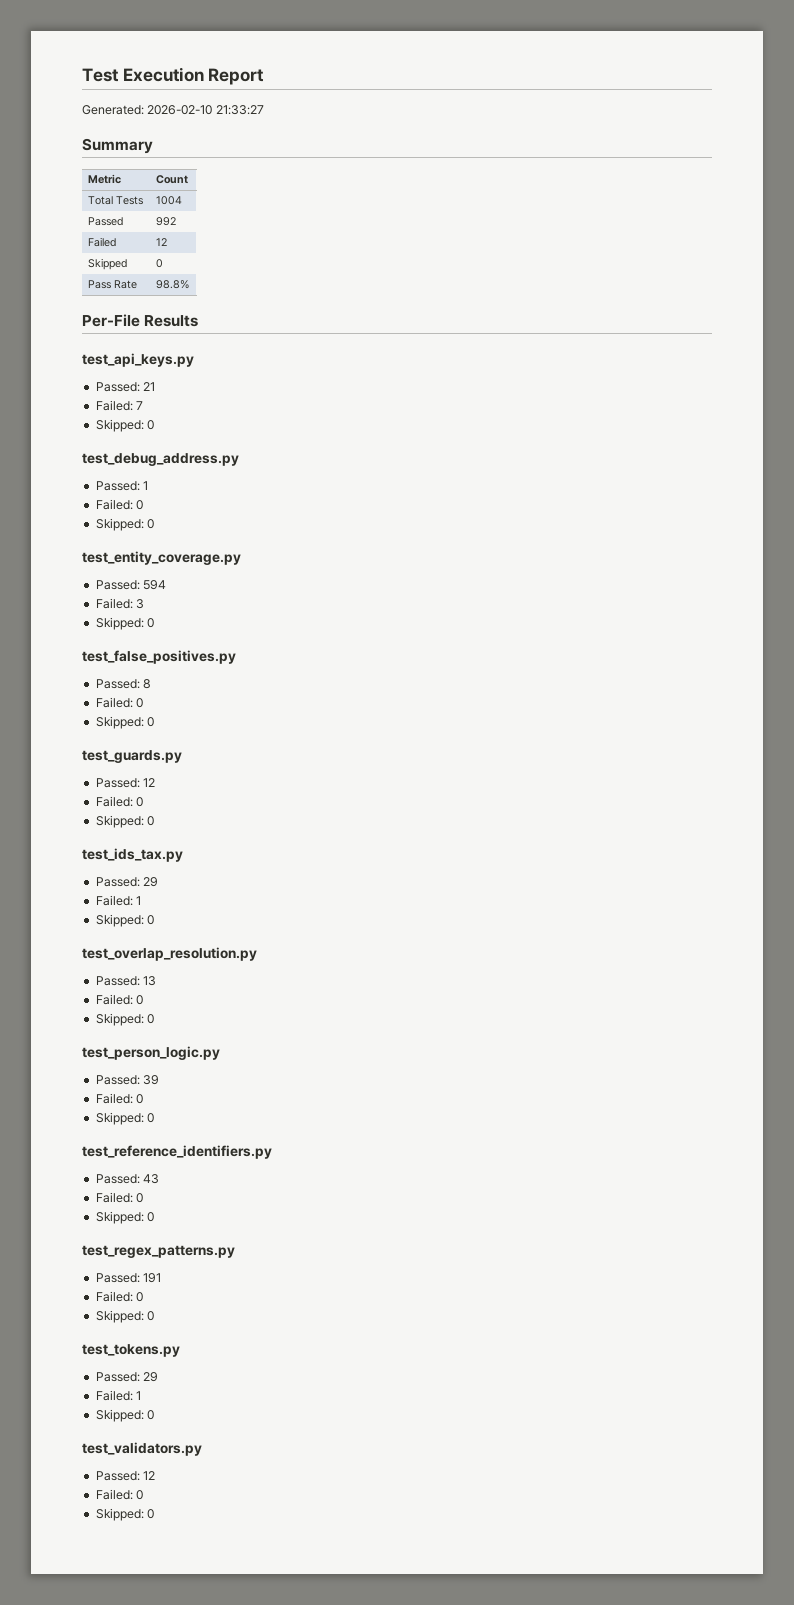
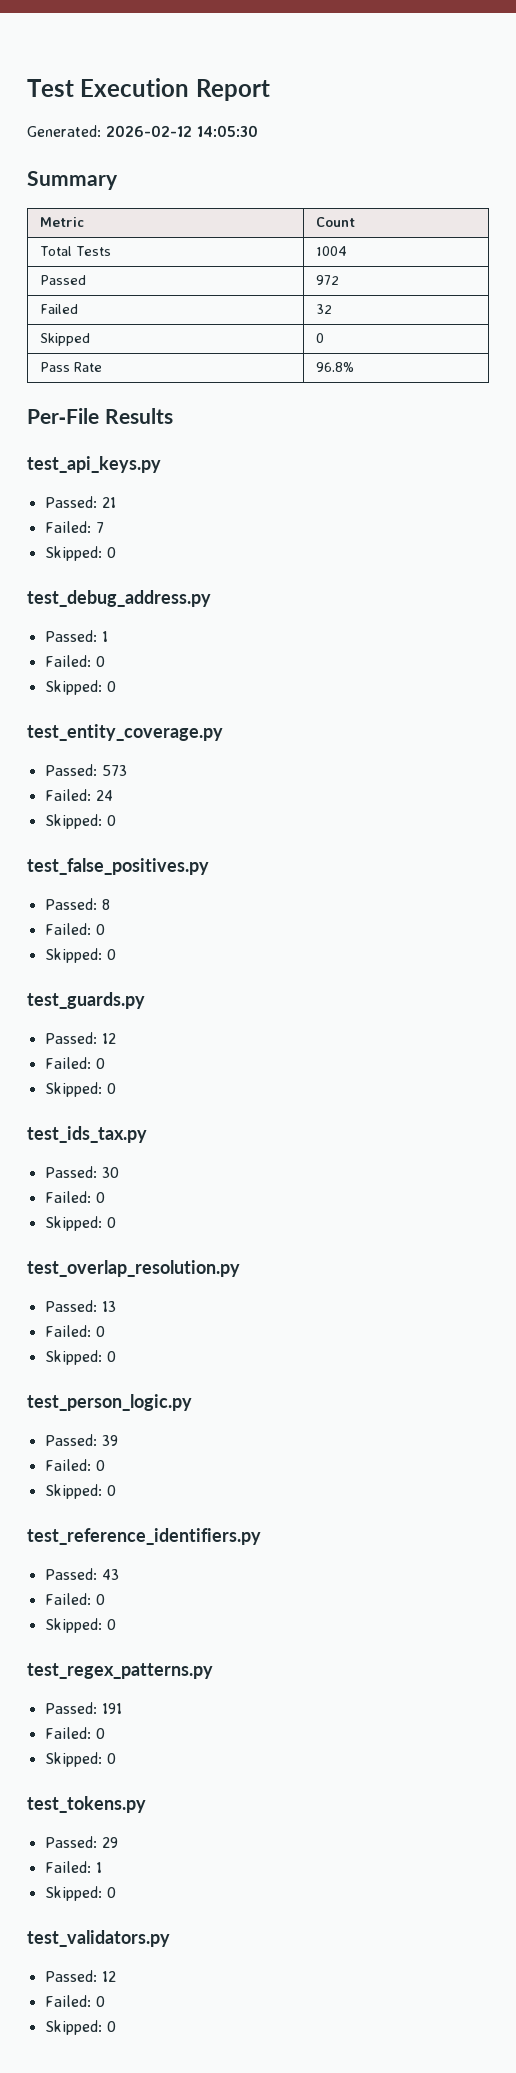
- Generated: 2026-02-10 21:33:27
+ Generated: 2026-02-12 14:05:30
- Passed | 992
+ Passed | 972
- Failed | 12
+ Failed | 32
- Pass Rate | 98.8%
+ Pass Rate | 96.8%
- Passed: 594
- Failed: 3
+ Passed: 573
+ Failed: 24
  test_ids_tax.py
- Passed: 29
- Failed: 1
+ Passed: 30
+ Failed: 0

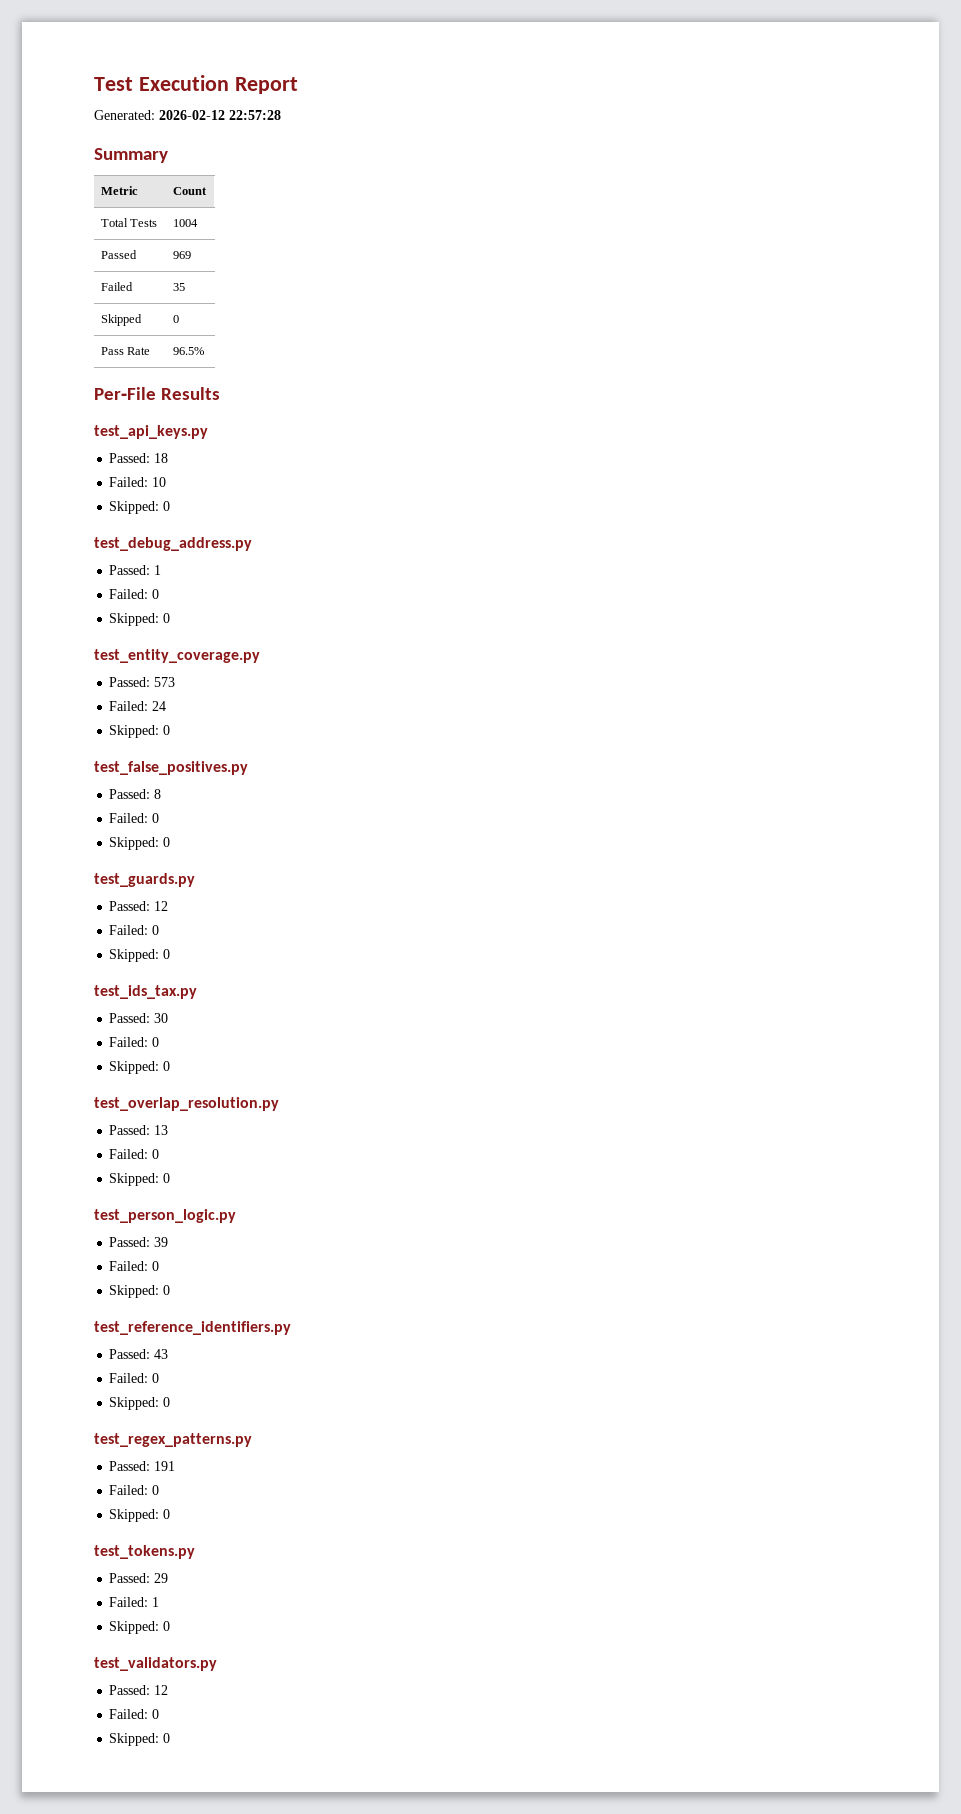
- Generated: 2026-02-12 14:05:30
+ Generated: 2026-02-12 22:57:28
- Passed | 972
+ Passed | 969
- Failed | 32
+ Failed | 35
- Pass Rate | 96.8%
+ Pass Rate | 96.5%
- Passed: 21
- Failed: 7
+ Passed: 18
+ Failed: 10

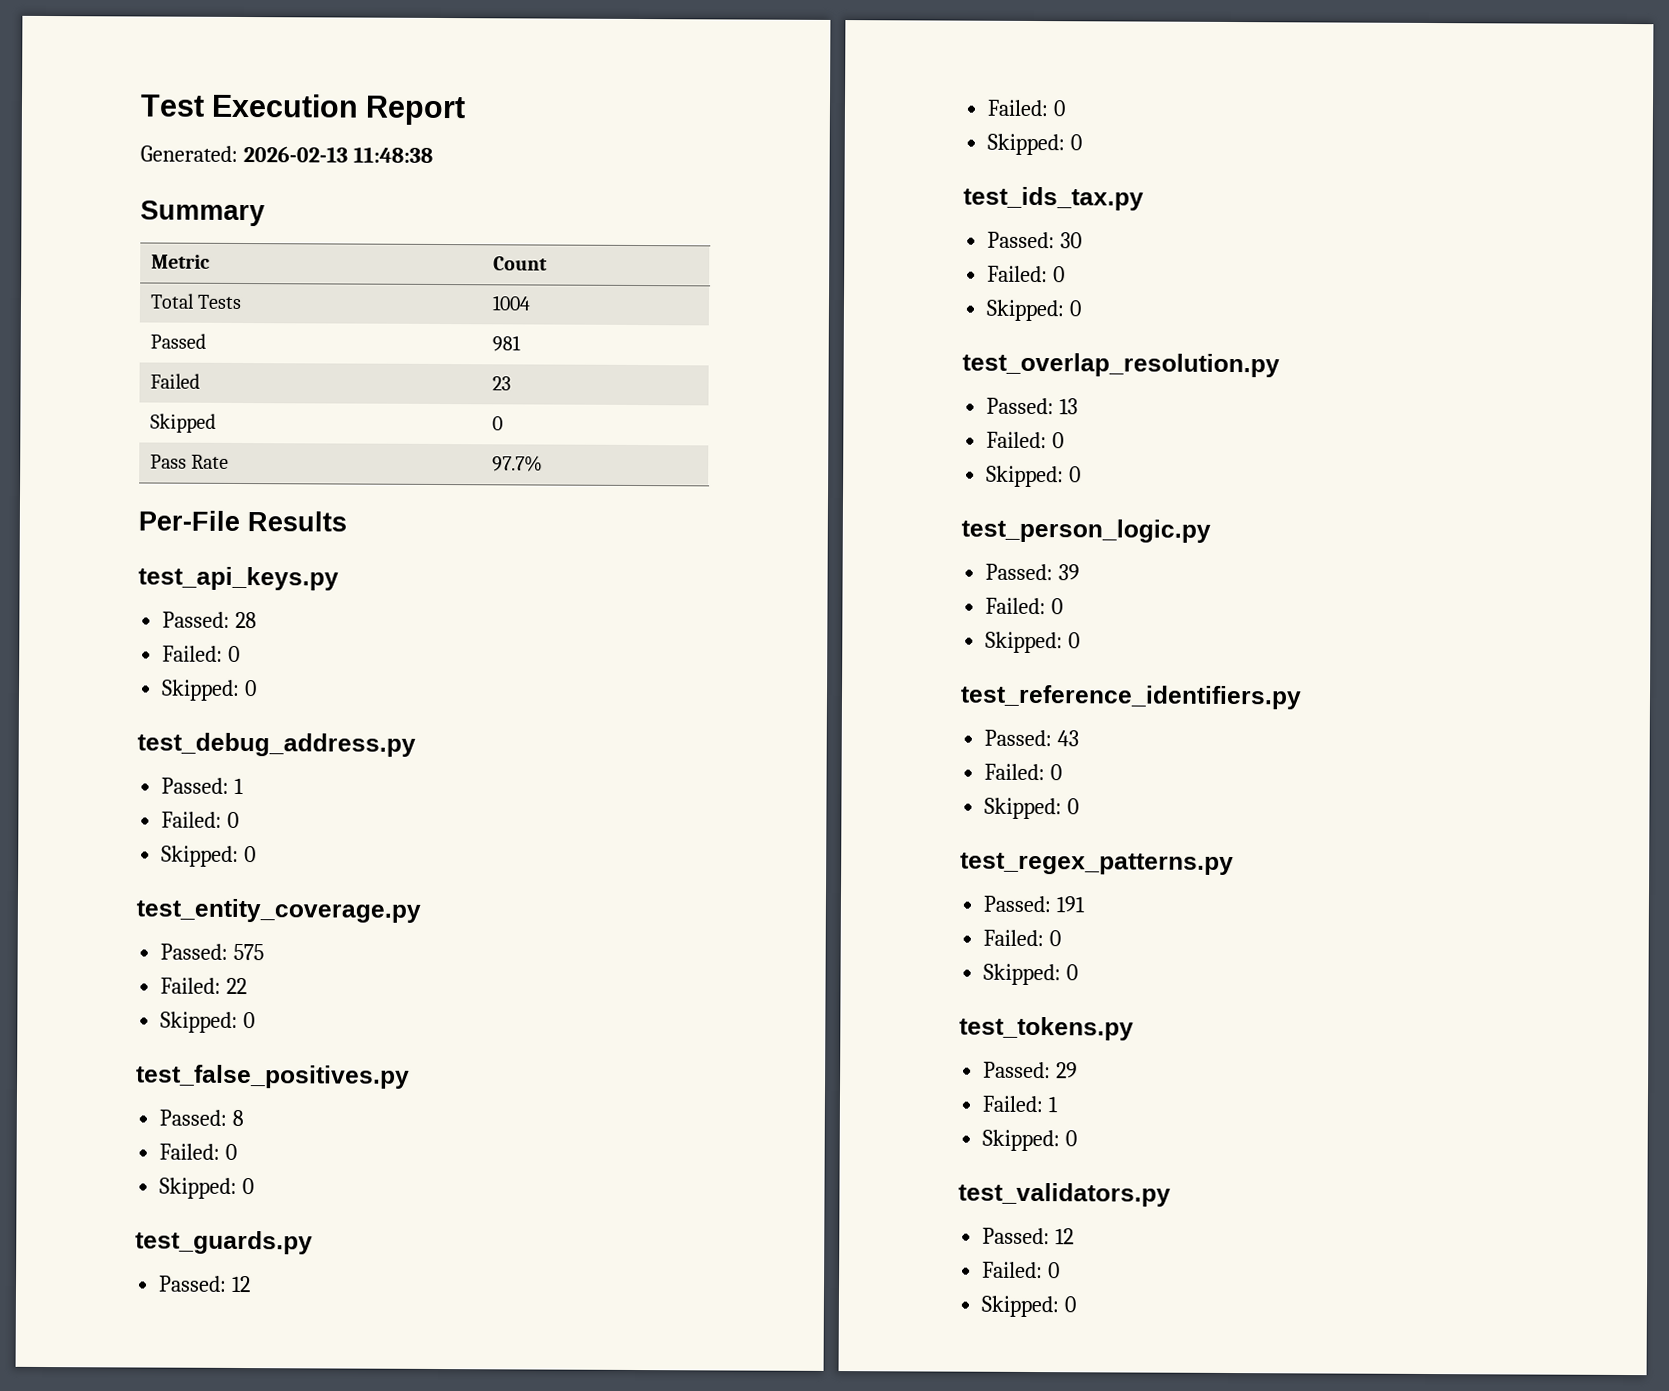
- Generated: 2026-02-12 22:57:28
+ Generated: 2026-02-13 11:48:38
- Passed | 969
+ Passed | 981
- Failed | 35
+ Failed | 23
- Pass Rate | 96.5%
+ Pass Rate | 97.7%
- Passed: 18
- Failed: 10
+ Passed: 28
+ Failed: 0
- Passed: 573
- Failed: 24
+ Passed: 575
+ Failed: 22

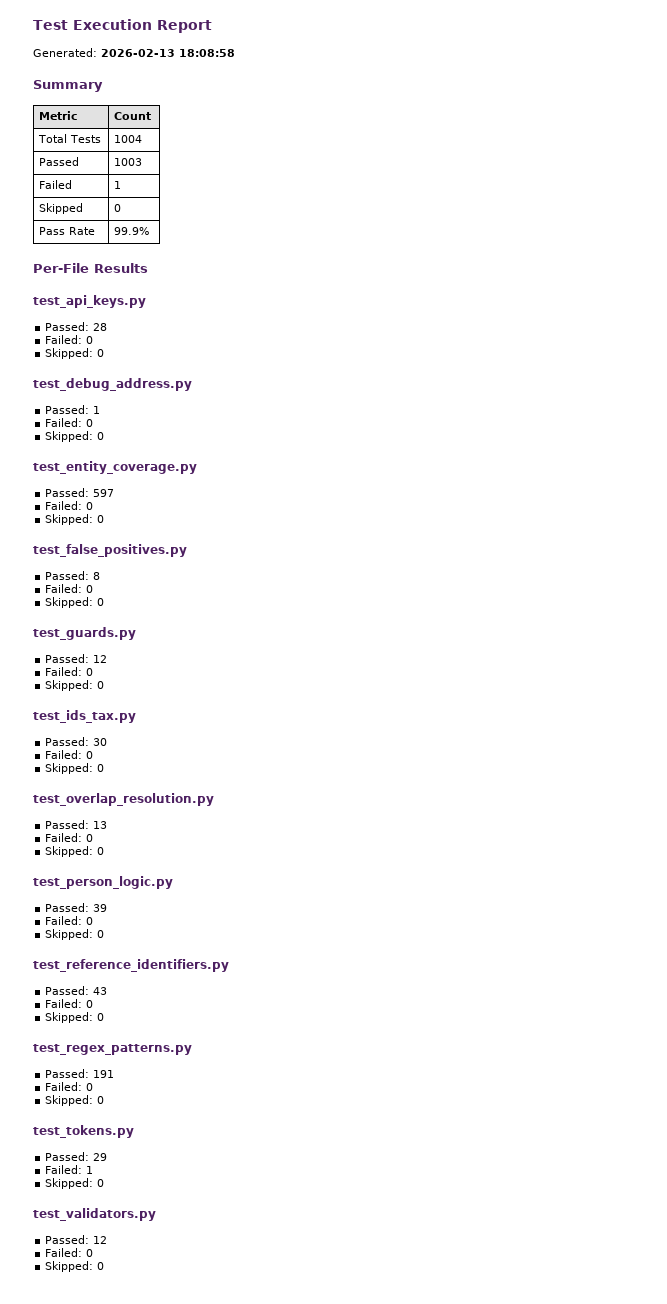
- Generated: 2026-02-13 11:48:38
+ Generated: 2026-02-13 18:08:58
- Passed | 981
+ Passed | 1003
- Failed | 23
+ Failed | 1
- Pass Rate | 97.7%
+ Pass Rate | 99.9%
- Passed: 575
- Failed: 22
+ Passed: 597
+ Failed: 0

